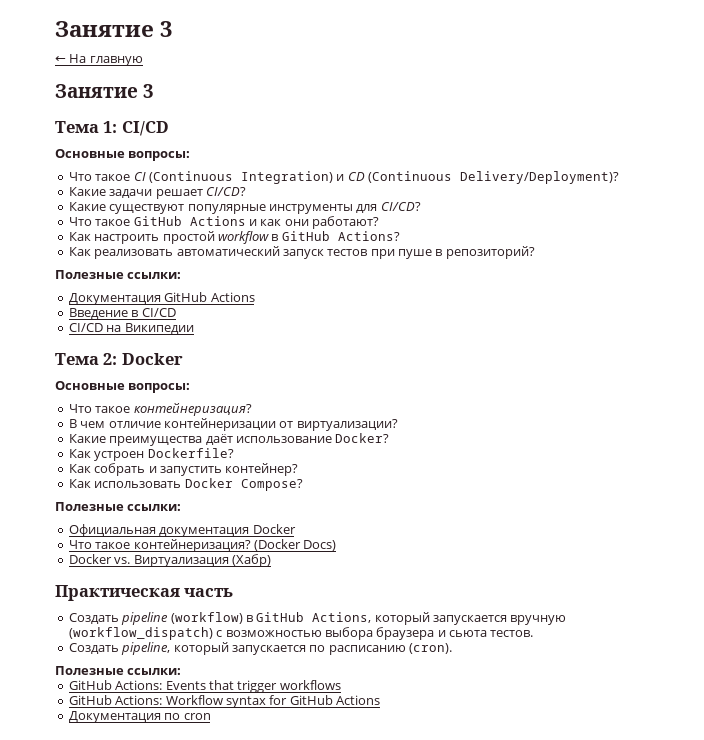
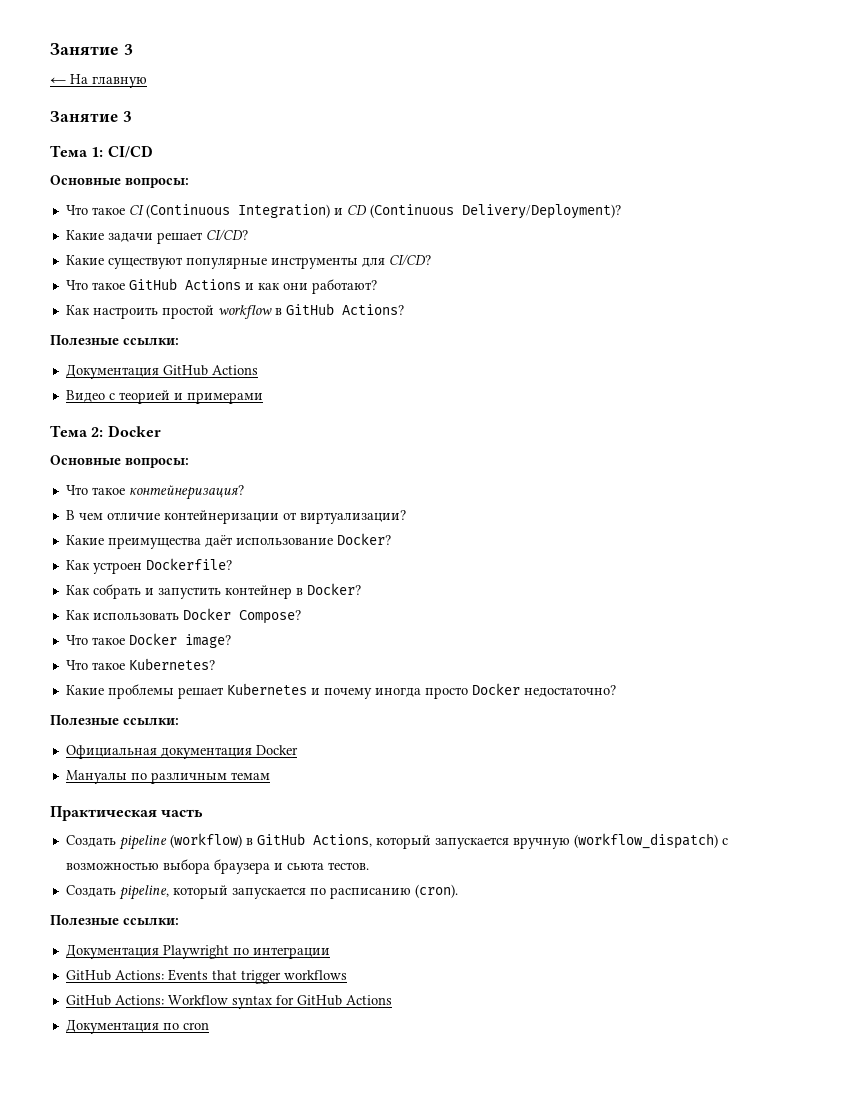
- Как реализовать автоматический запуск тестов при пуше в репозиторий?
- Введение в CI/CD
- CI/CD на Википедии
+ Видео с теорией и примерами
- Как собрать и запустить контейнер?
+ Как собрать и запустить контейнер в Docker?
+ Что такое Docker image?
+ Что такое Kubernetes?
+ Какие проблемы решает Kubernetes и почему иногда просто Docker недостаточно?
- Что такое контейнеризация? (Docker Docs)
- Docker vs. Виртуализация (Хабр)
+ Мануалы по различным темам
+ Документация Playwright по интеграции

